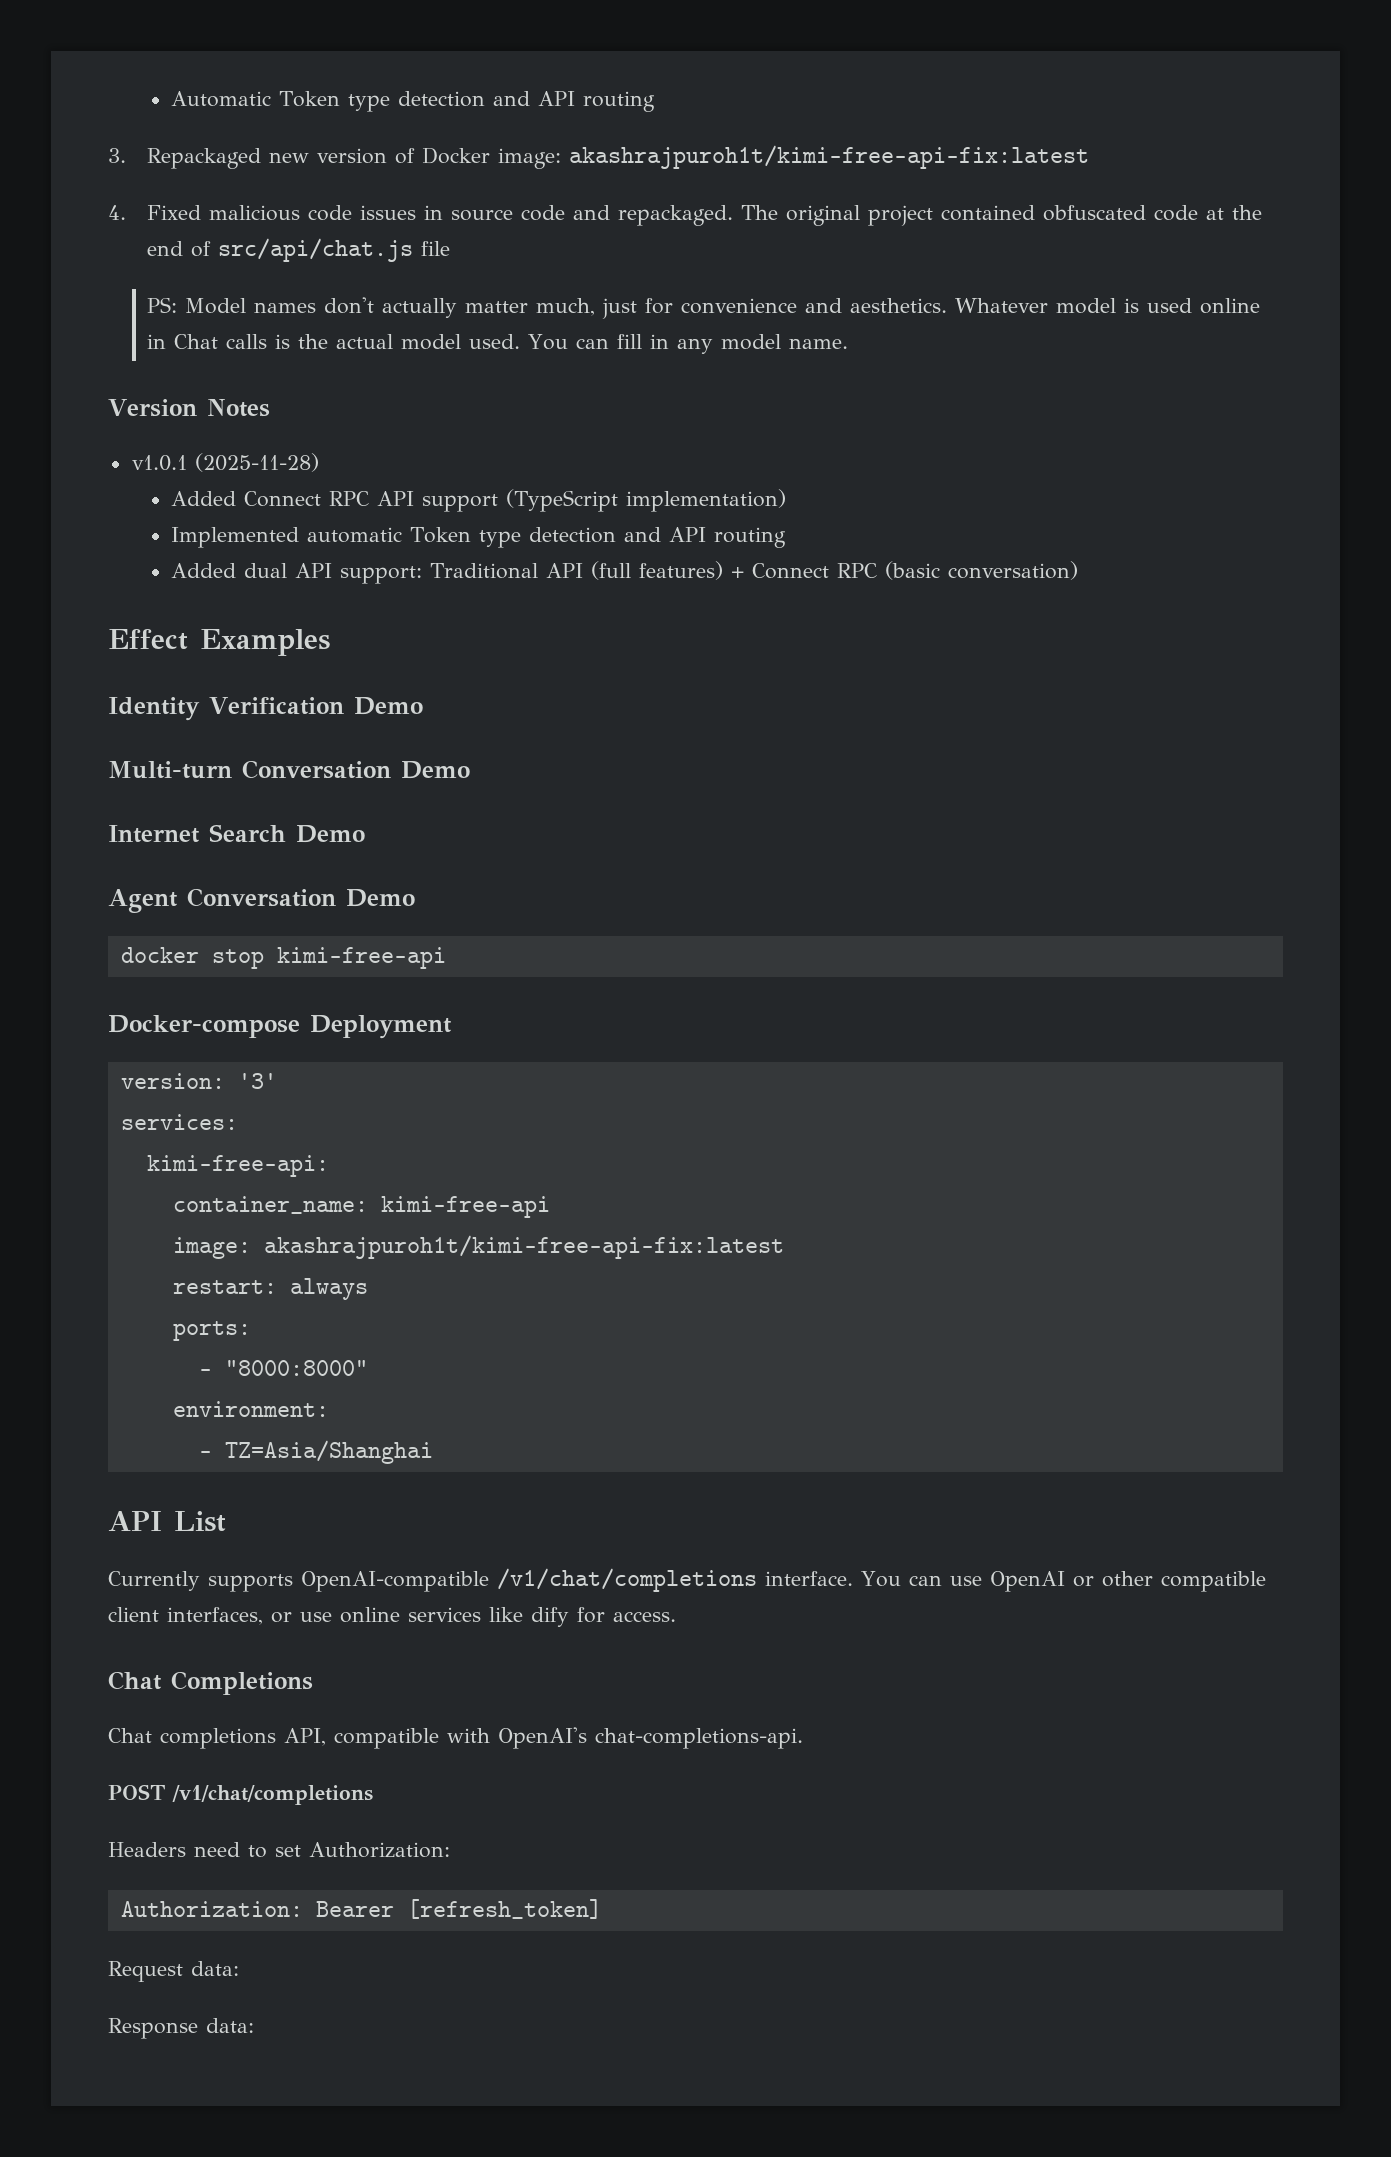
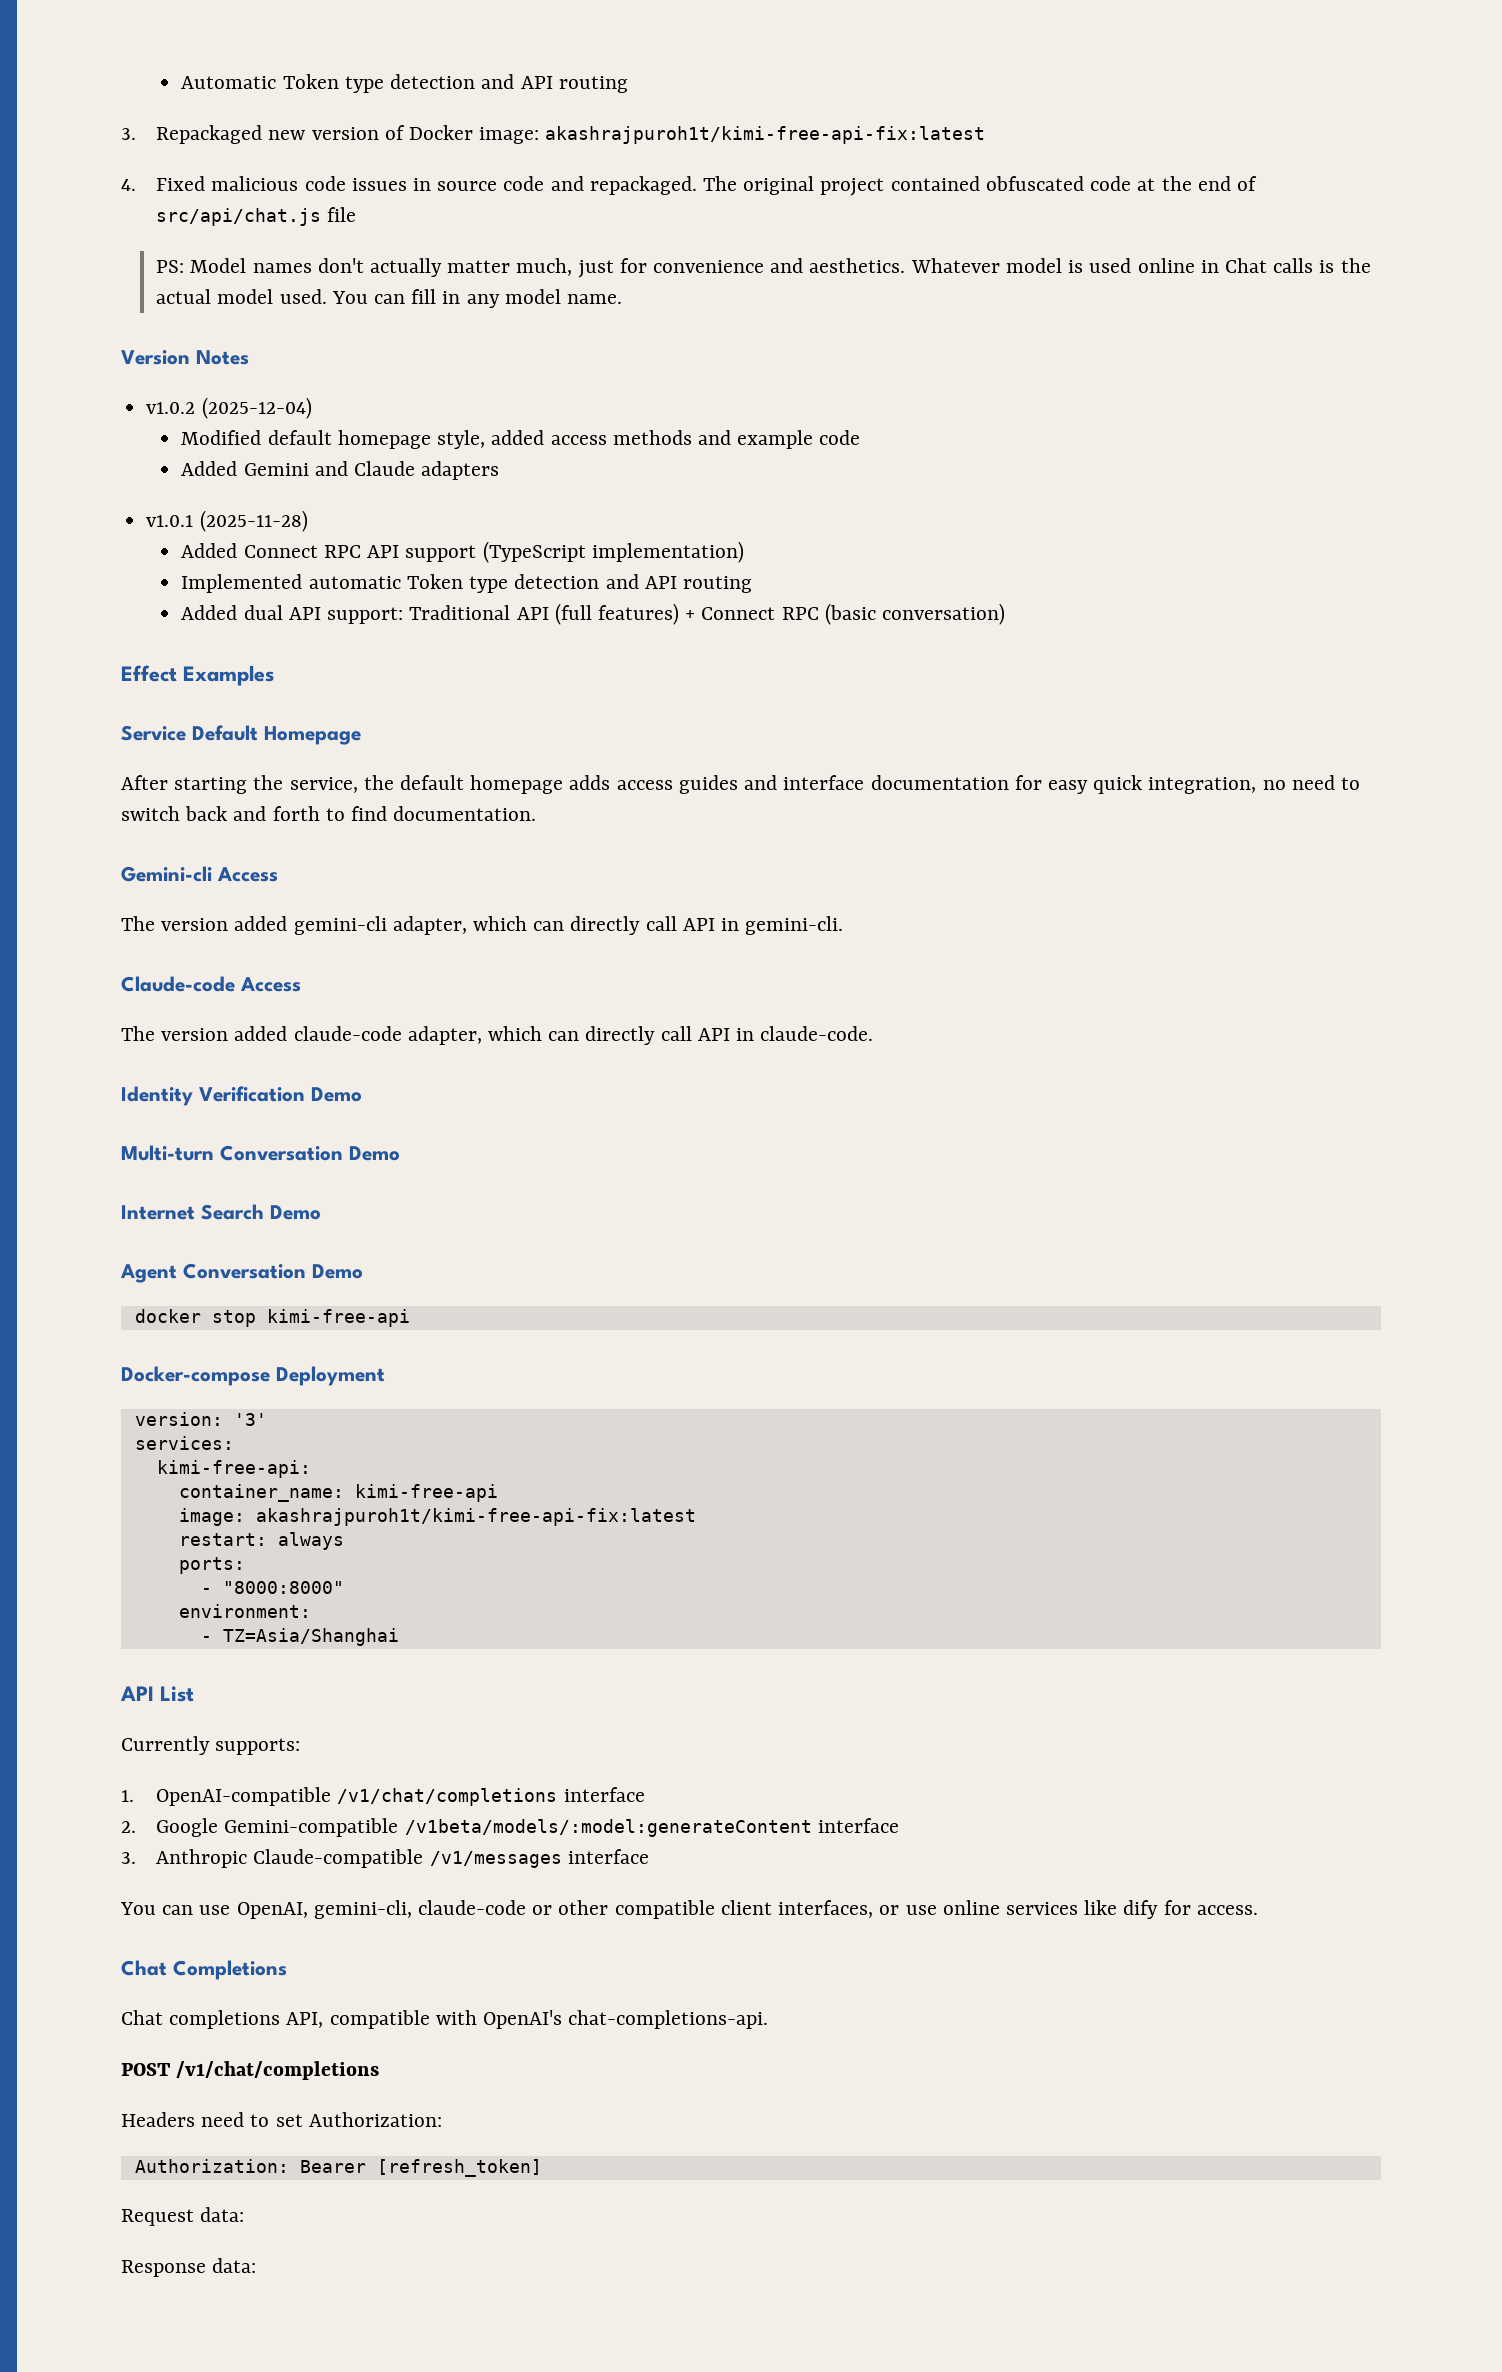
+ v1.0.2 (2025-12-04)
+ Modified default homepage style, added access methods and example code
+ Added Gemini and Claude adapters
+ Service Default Homepage
+ After starting the service, the default homepage adds access guides and interface documentation for easy quick integration, no need to switch back and forth to find documentation.
+ Gemini-cli Access
+ The version added gemini-cli adapter, which can directly call API in gemini-cli.
+ Claude-code Access
+ The version added claude-code adapter, which can directly call API in claude-code.
- Currently supports OpenAI-compatible /v1/chat/completions interface. You can use OpenAI or other compatible client interfaces, or use online services like dify for access.
+ Currently supports:
+ 1. OpenAI-compatible /v1/chat/completions interface
+ 2. Google Gemini-compatible /v1beta/models/:model:generateContent interface
+ 3. Anthropic Claude-compatible /v1/messages interface
+ You can use OpenAI, gemini-cli, claude-code or other compatible client interfaces, or use online services like dify for access.

